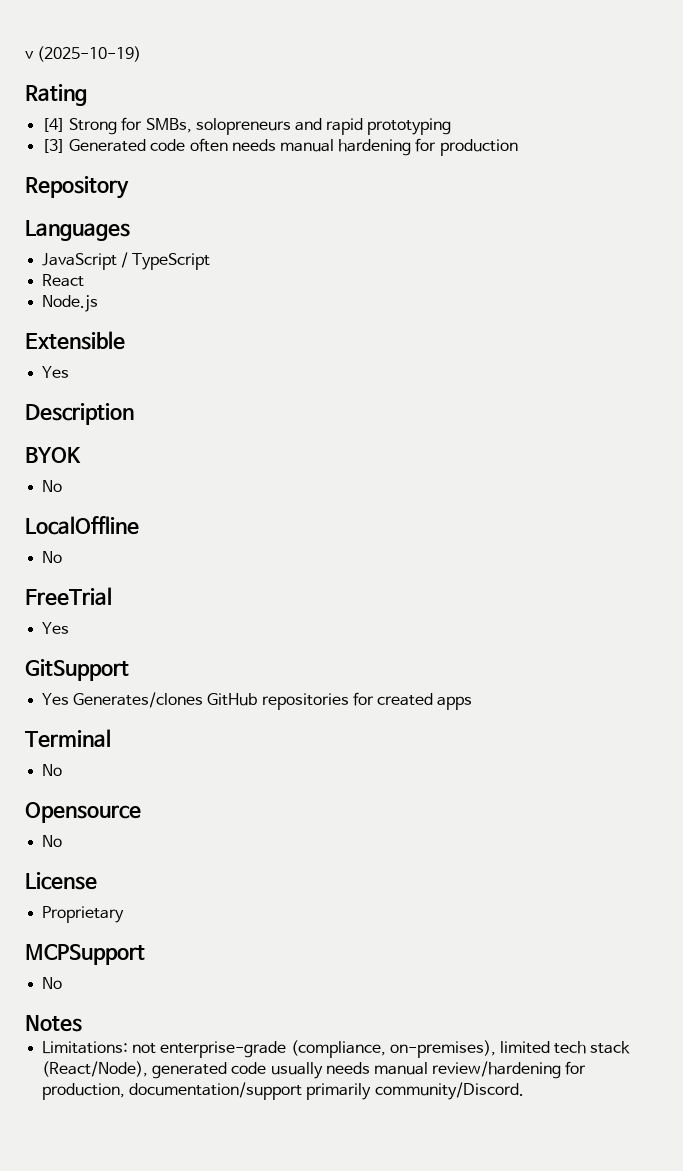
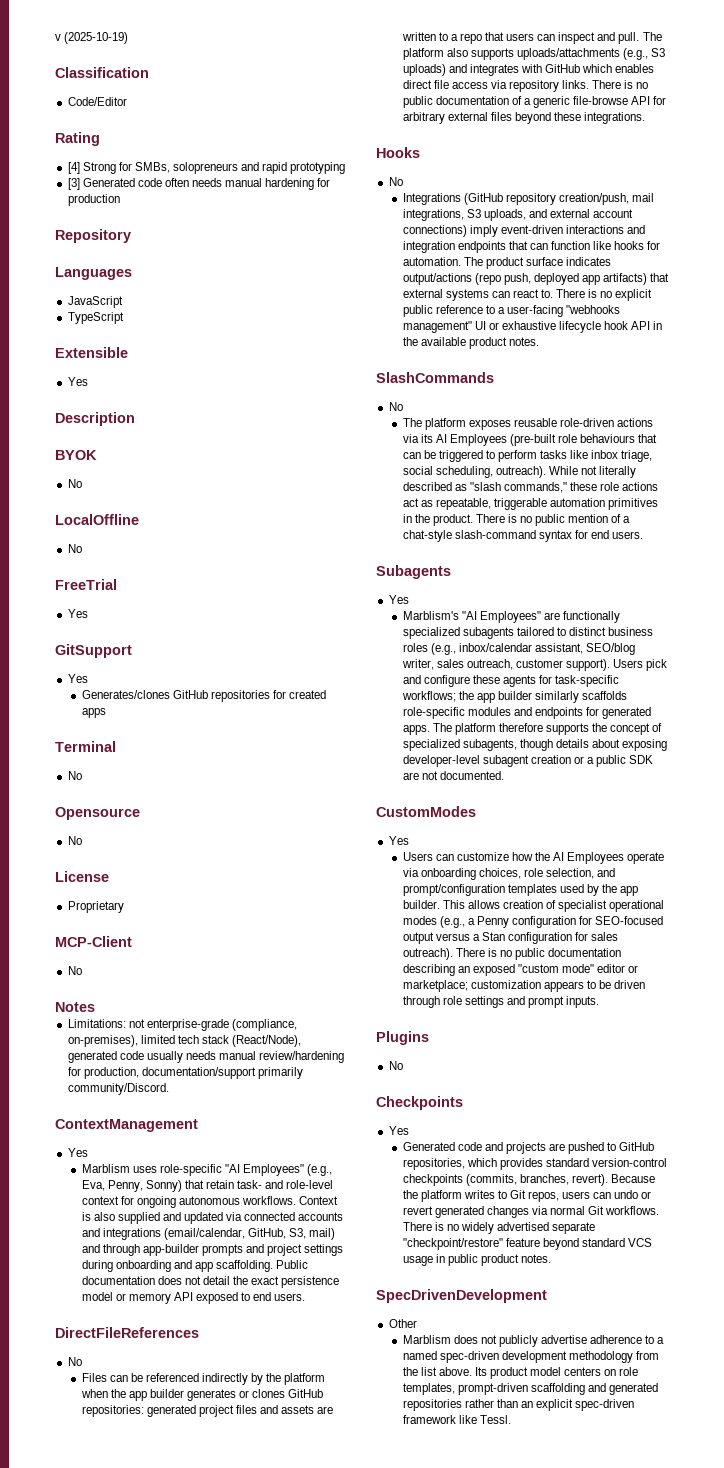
+ Classification
+ Code/Editor
- JavaScript / TypeScript
+ JavaScript
+ TypeScript
- React
- Node.js
  GitSupport
- Yes Generates/clones GitHub repositories for created apps
+ Yes
+ Generates/clones GitHub repositories for created apps
- MCPSupport
+ MCP-Client
+ ContextManagement
+ Yes
+ Marblism uses role-specific "AI Employees" (e.g., Eva, Penny, Sonny) that retain task- and role-level context for ongoing autonomous workflows. Context is also supplied and updated via connected accounts and integrations (email/calendar, GitHub, S3, mail) and through app-builder prompts and project settings during onboarding and app scaffolding. Public documentation does not detail the exact persistence model or memory API exposed to end users.
+ DirectFileReferences
+ No
+ Files can be referenced indirectly by the platform when the app builder generates or clones GitHub repositories: generated project files and assets are written to a repo that users can inspect and pull. The platform also supports uploads/attachments (e.g., S3 uploads) and integrates with GitHub which enables direct file access via repository links. There is no public documentation of a generic file-browse API for arbitrary external files beyond these integrations.
+ Hooks
+ No
+ Integrations (GitHub repository creation/push, mail integrations, S3 uploads, and external account connections) imply event-driven interactions and integration endpoints that can function like hooks for automation. The product surface indicates output/actions (repo push, deployed app artifacts) that external systems can react to. There is no explicit public reference to a user-facing "webhooks management" UI or exhaustive lifecycle hook API in the available product notes.
+ SlashCommands
+ No
+ The platform exposes reusable role-driven actions via its AI Employees (pre-built role behaviours that can be triggered to perform tasks like inbox triage, social scheduling, outreach). While not literally described as "slash commands," these role actions act as repeatable, triggerable automation primitives in the product. There is no public mention of a chat-style slash-command syntax for end users.
+ Subagents
+ Yes
+ Marblism's "AI Employees" are functionally specialized subagents tailored to distinct business roles (e.g., inbox/calendar assistant, SEO/blog writer, sales outreach, customer support). Users pick and configure these agents for task-specific workflows; the app builder similarly scaffolds role-specific modules and endpoints for generated apps. The platform therefore supports the concept of specialized subagents, though details about exposing developer-level subagent creation or a public SDK are not documented.
+ CustomModes
+ Yes
+ Users can customize how the AI Employees operate via onboarding choices, role selection, and prompt/configuration templates used by the app builder. This allows creation of specialist operational modes (e.g., a Penny configuration for SEO-focused output versus a Stan configuration for sales outreach). There is no public documentation describing an exposed "custom mode" editor or marketplace; customization appears to be driven through role settings and prompt inputs.
+ Plugins
+ No
+ Checkpoints
+ Yes
+ Generated code and projects are pushed to GitHub repositories, which provides standard version-control checkpoints (commits, branches, revert). Because the platform writes to Git repos, users can undo or revert generated changes via normal Git workflows. There is no widely advertised separate "checkpoint/restore" feature beyond standard VCS usage in public product notes.
+ SpecDrivenDevelopment
+ Other
+ Marblism does not publicly advertise adherence to a named spec-driven development methodology from the list above. Its product model centers on role templates, prompt-driven scaffolding and generated repositories rather than an explicit spec-driven framework like Tessl.

